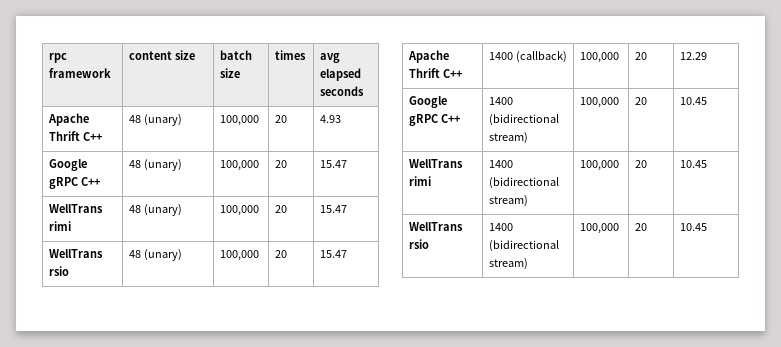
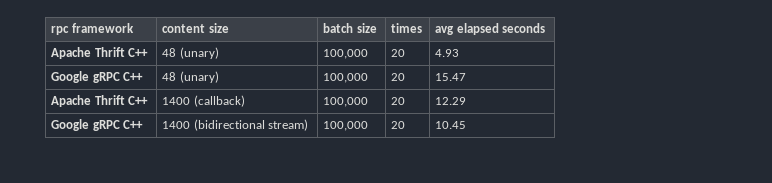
- WellTrans rimi | 48 (unary) | 100,000 | 20 | 15.47
- WellTrans rsio | 48 (unary) | 100,000 | 20 | 15.47
- WellTrans rimi | 1400 (bidirectional stream) | 100,000 | 20 | 10.45
- WellTrans rsio | 1400 (bidirectional stream) | 100,000 | 20 | 10.45

